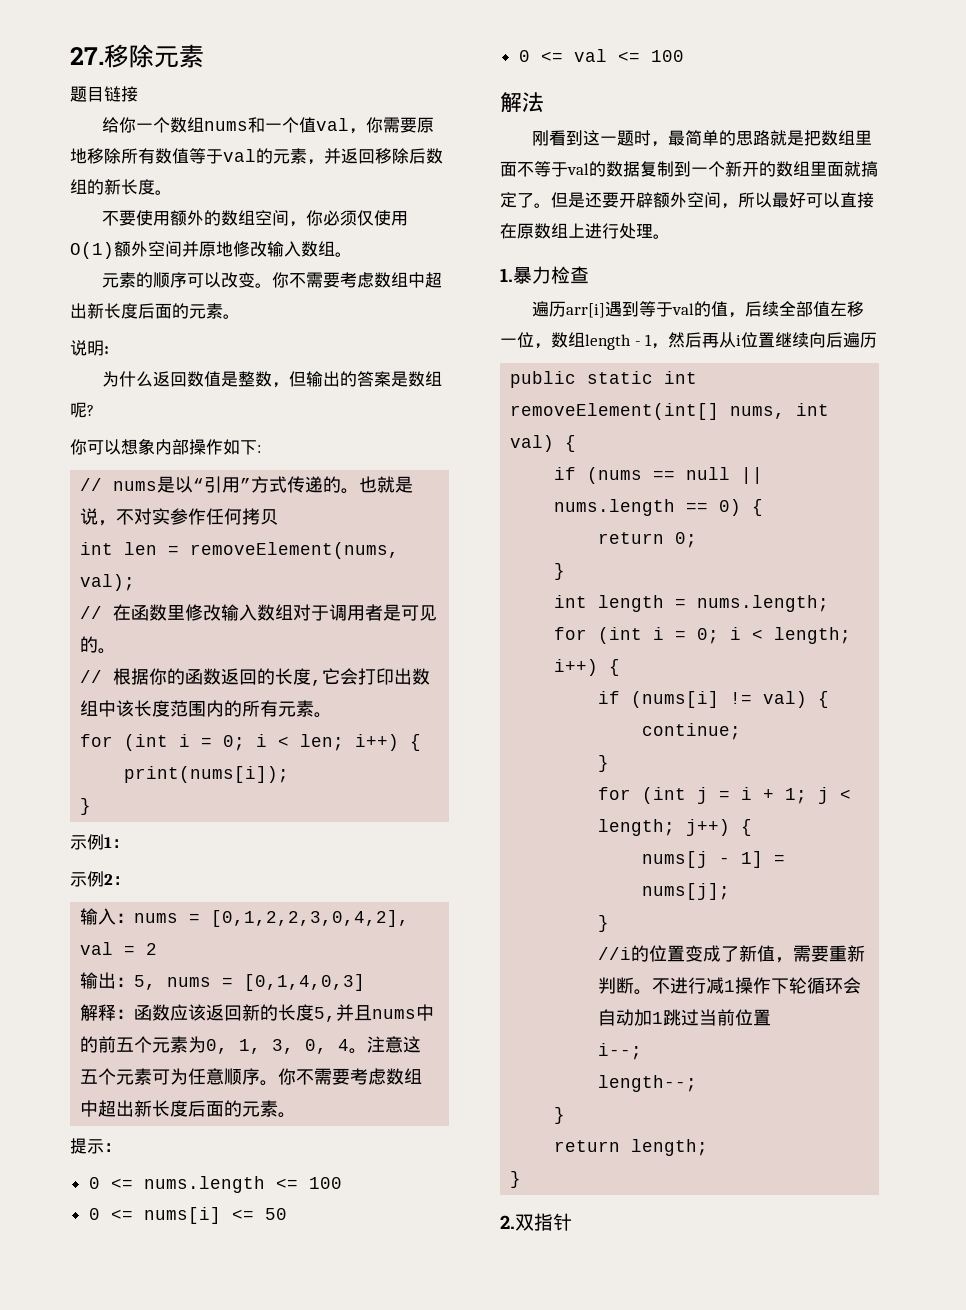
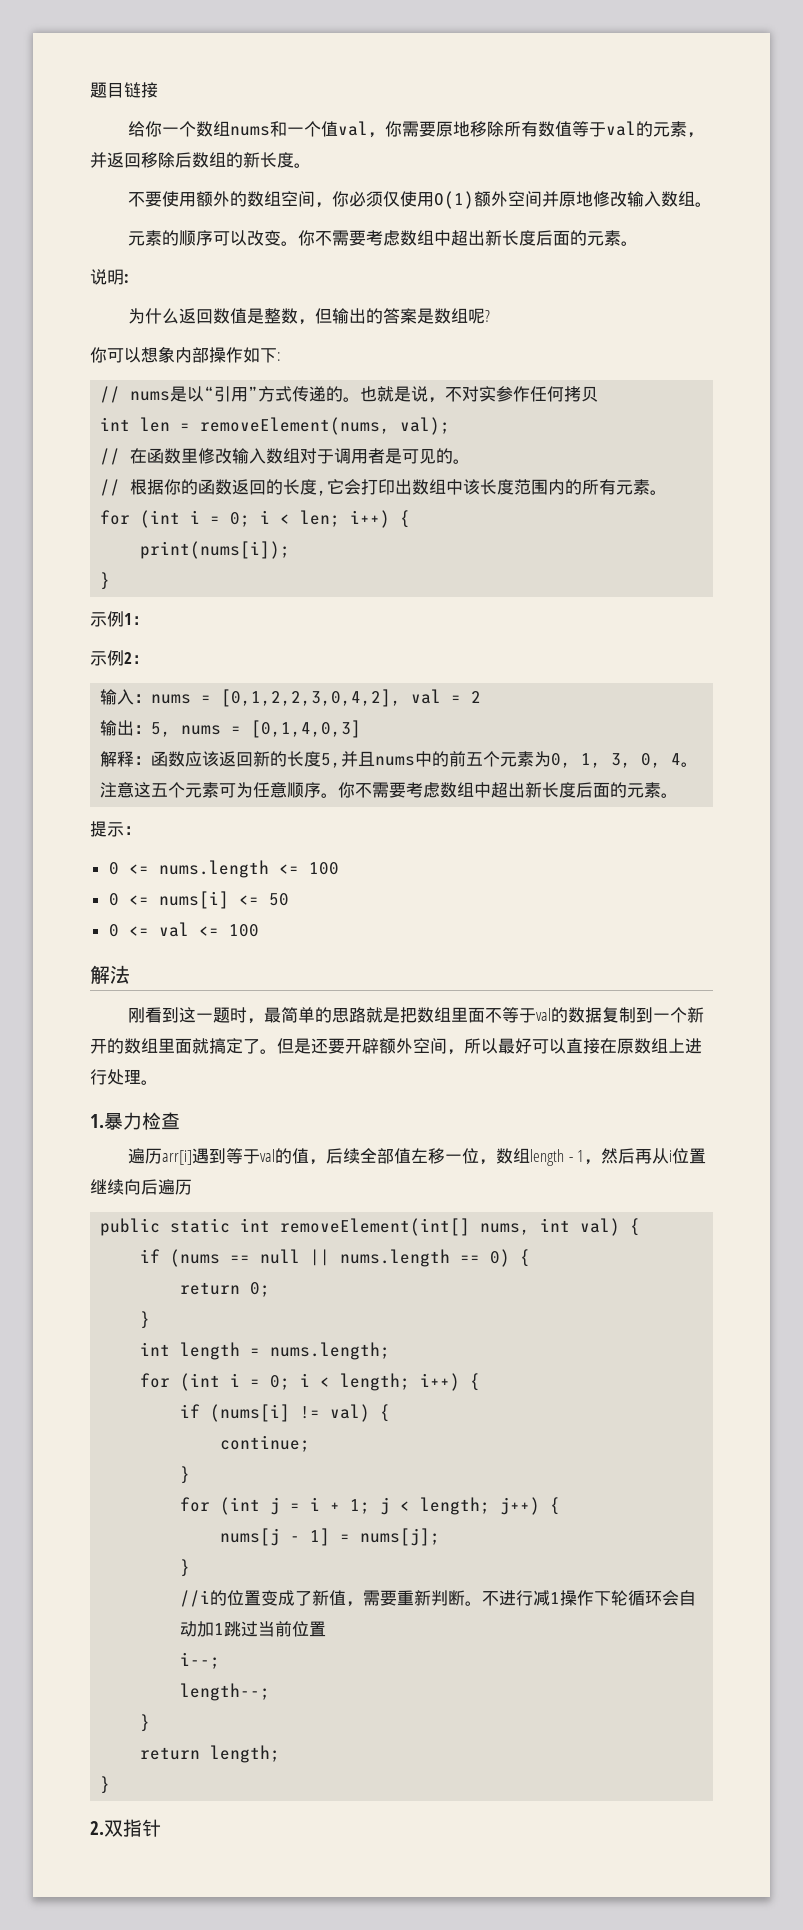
- 27.移除元素

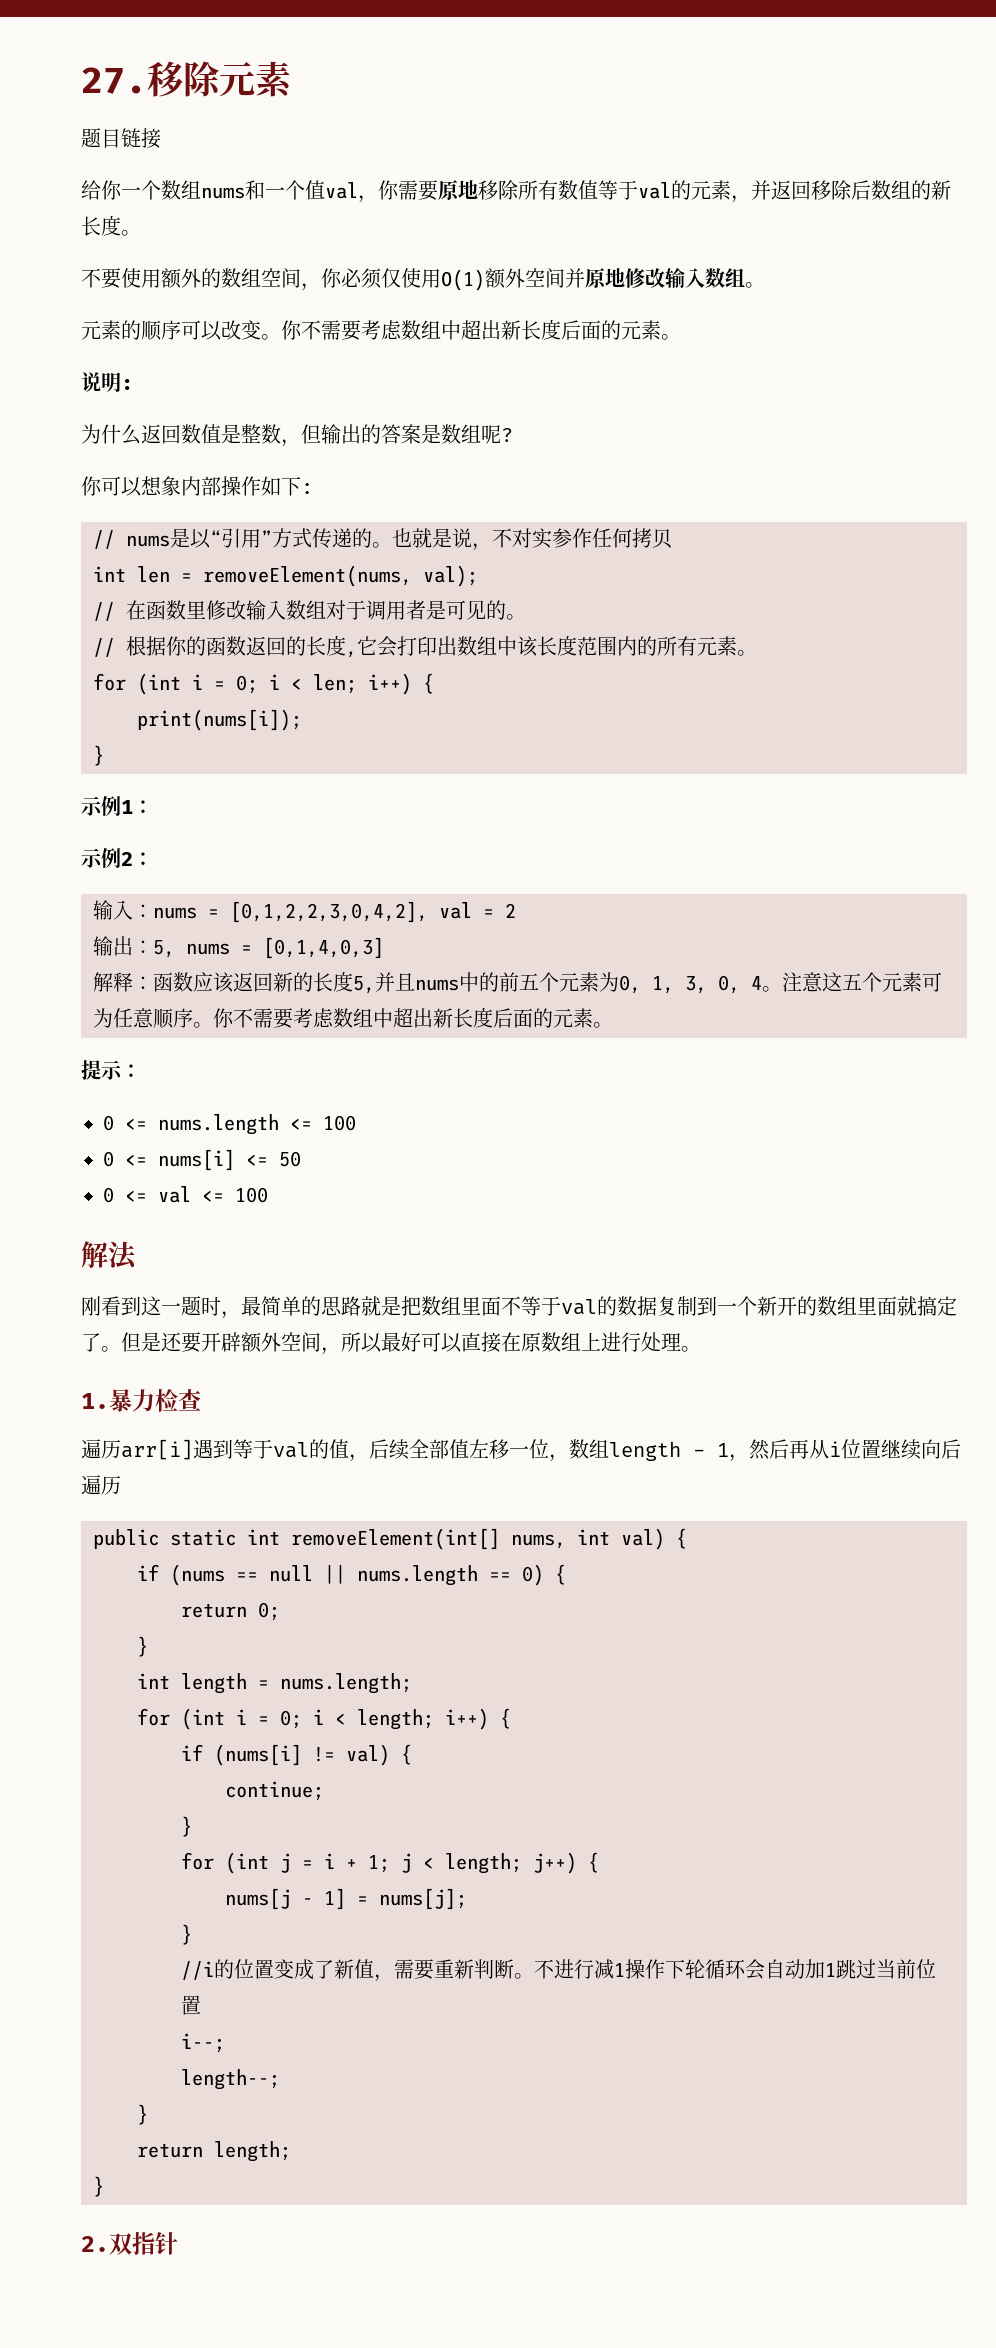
+ 27.移除元素

